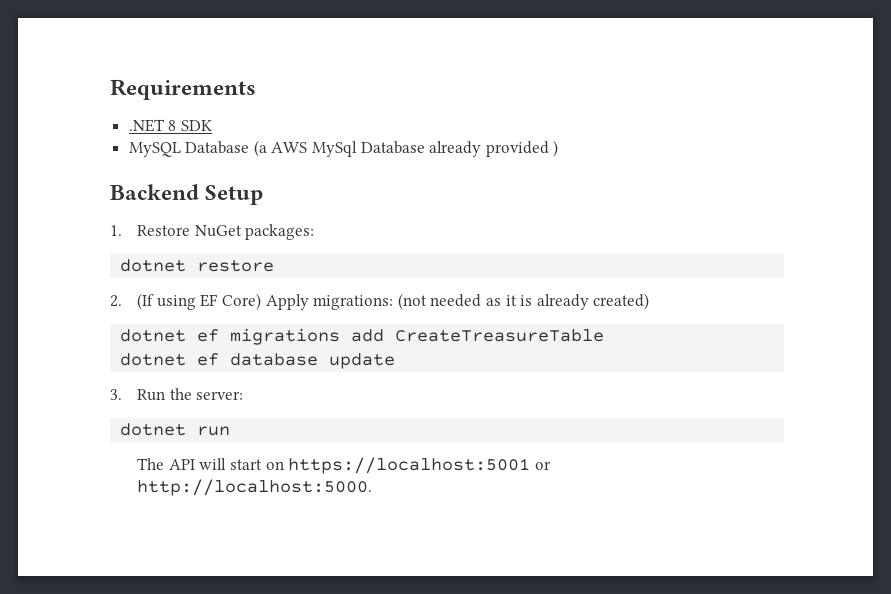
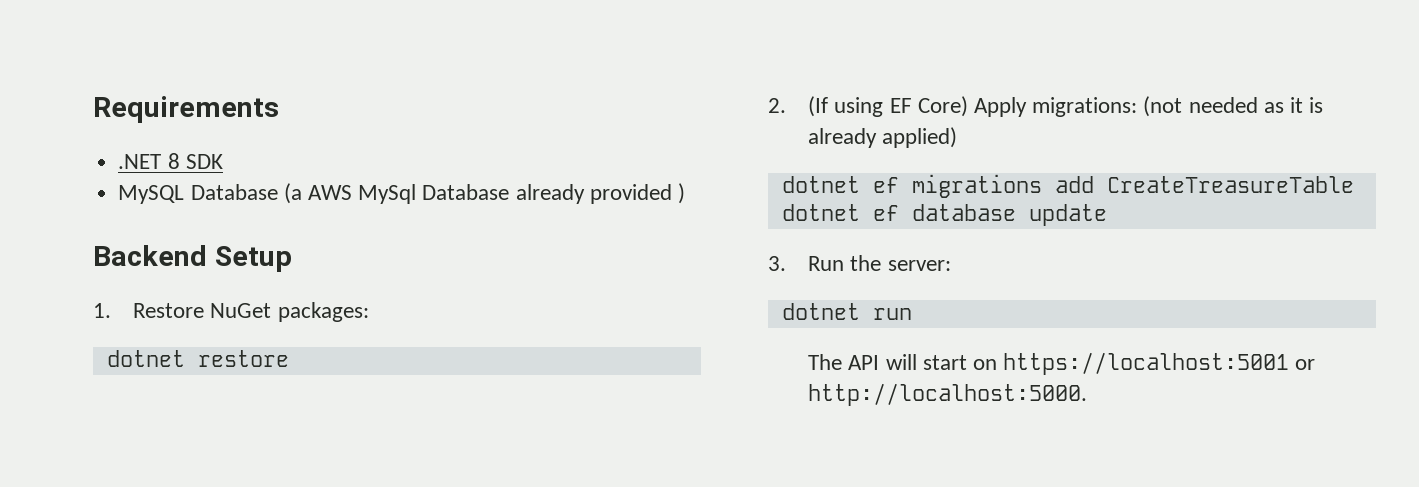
- 2. (If using EF Core) Apply migrations: (not needed as it is already created)
+ 2. (If using EF Core) Apply migrations: (not needed as it is already applied)

